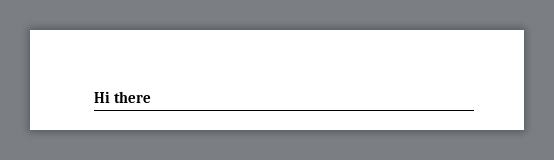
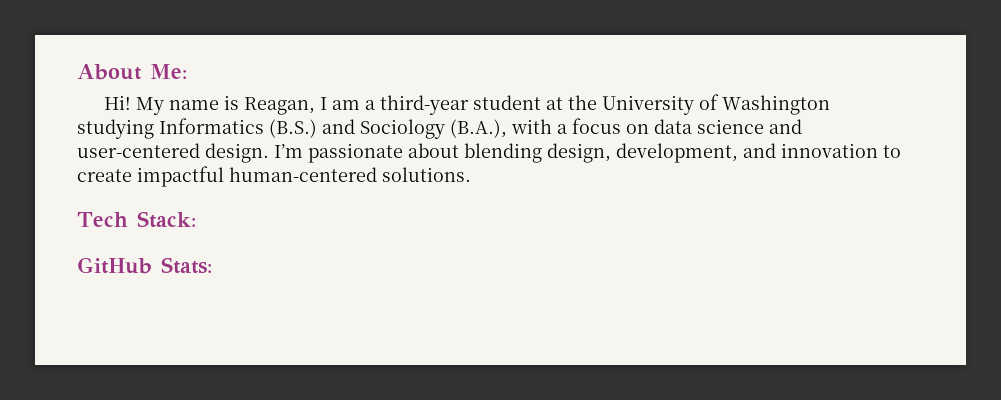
- Hi there
+ About Me:
+ Hi! My name is Reagan, I am a third-year student at the University of Washington studying Informatics (B.S.) and Sociology (B.A.), with a focus on data science and user-centered design. I’m passionate about blending design, development, and innovation to create impactful human-centered solutions.
+ Tech Stack:
+ GitHub Stats:

